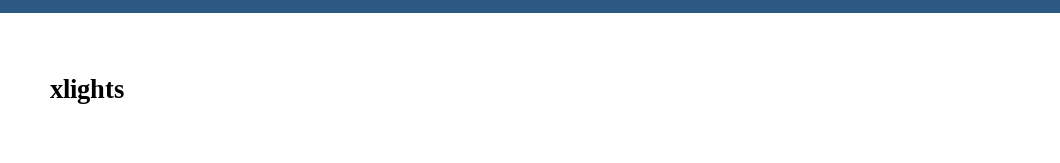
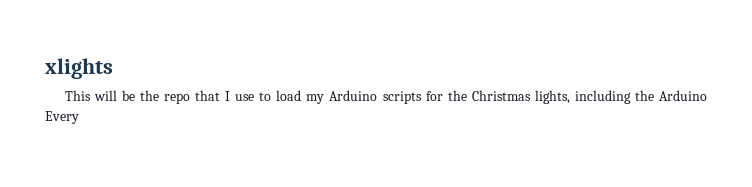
+ This will be the repo that I use to load my Arduino scripts for the Christmas lights, including the Arduino Every

